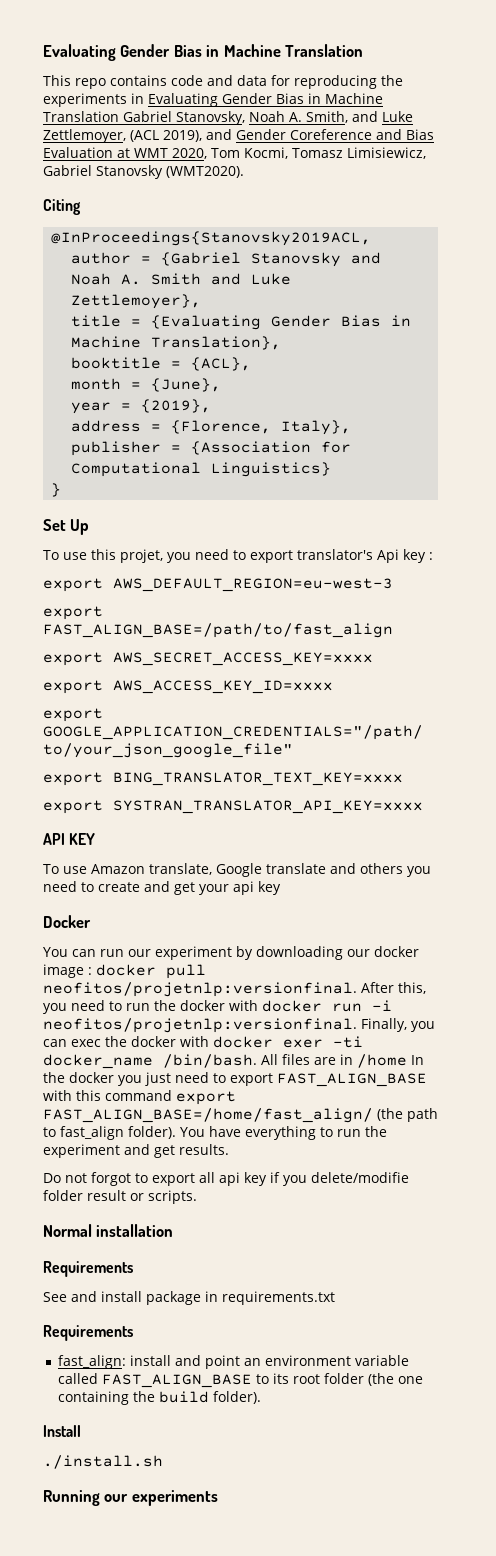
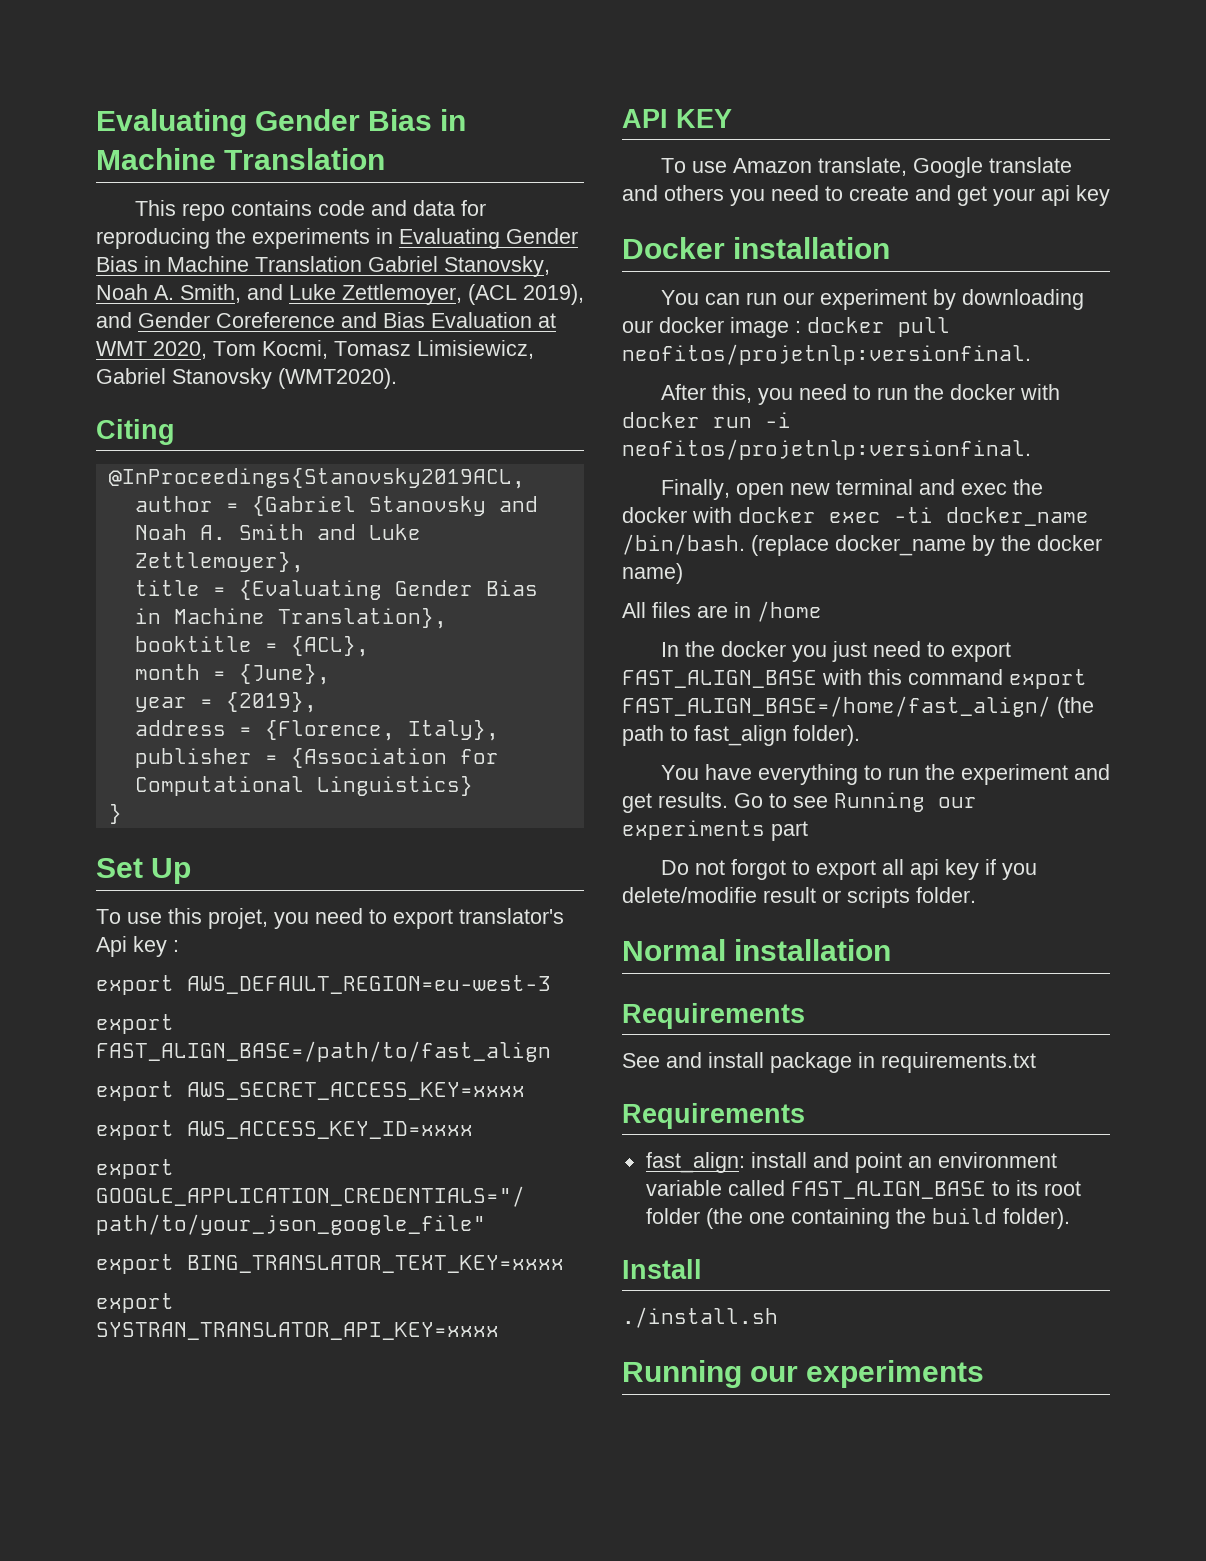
- Docker
+ Docker installation
- You can run our experiment by downloading our docker image : docker pull neofitos/projetnlp:versionfinal. After this, you need to run the docker with docker run -i neofitos/projetnlp:versionfinal. Finally, you can exec the docker with docker exer -ti docker_name /bin/bash. All files are in /home In the docker you just need to export FAST_ALIGN_BASE with this command export FAST_ALIGN_BASE=/home/fast_align/ (the path to fast_align folder). You have everything to run the experiment and get results.
+ You can run our experiment by downloading our docker image : docker pull neofitos/projetnlp:versionfinal.
+ After this, you need to run the docker with docker run -i neofitos/projetnlp:versionfinal.
+ Finally, open new terminal and exec the docker with docker exec -ti docker_name /bin/bash. (replace docker_name by the docker name)
+ All files are in /home
+ In the docker you just need to export FAST_ALIGN_BASE with this command export FAST_ALIGN_BASE=/home/fast_align/ (the path to fast_align folder).
+ You have everything to run the experiment and get results. Go to see Running our experiments part
- Do not forgot to export all api key if you delete/modifie folder result or scripts.
+ Do not forgot to export all api key if you delete/modifie result or scripts folder.

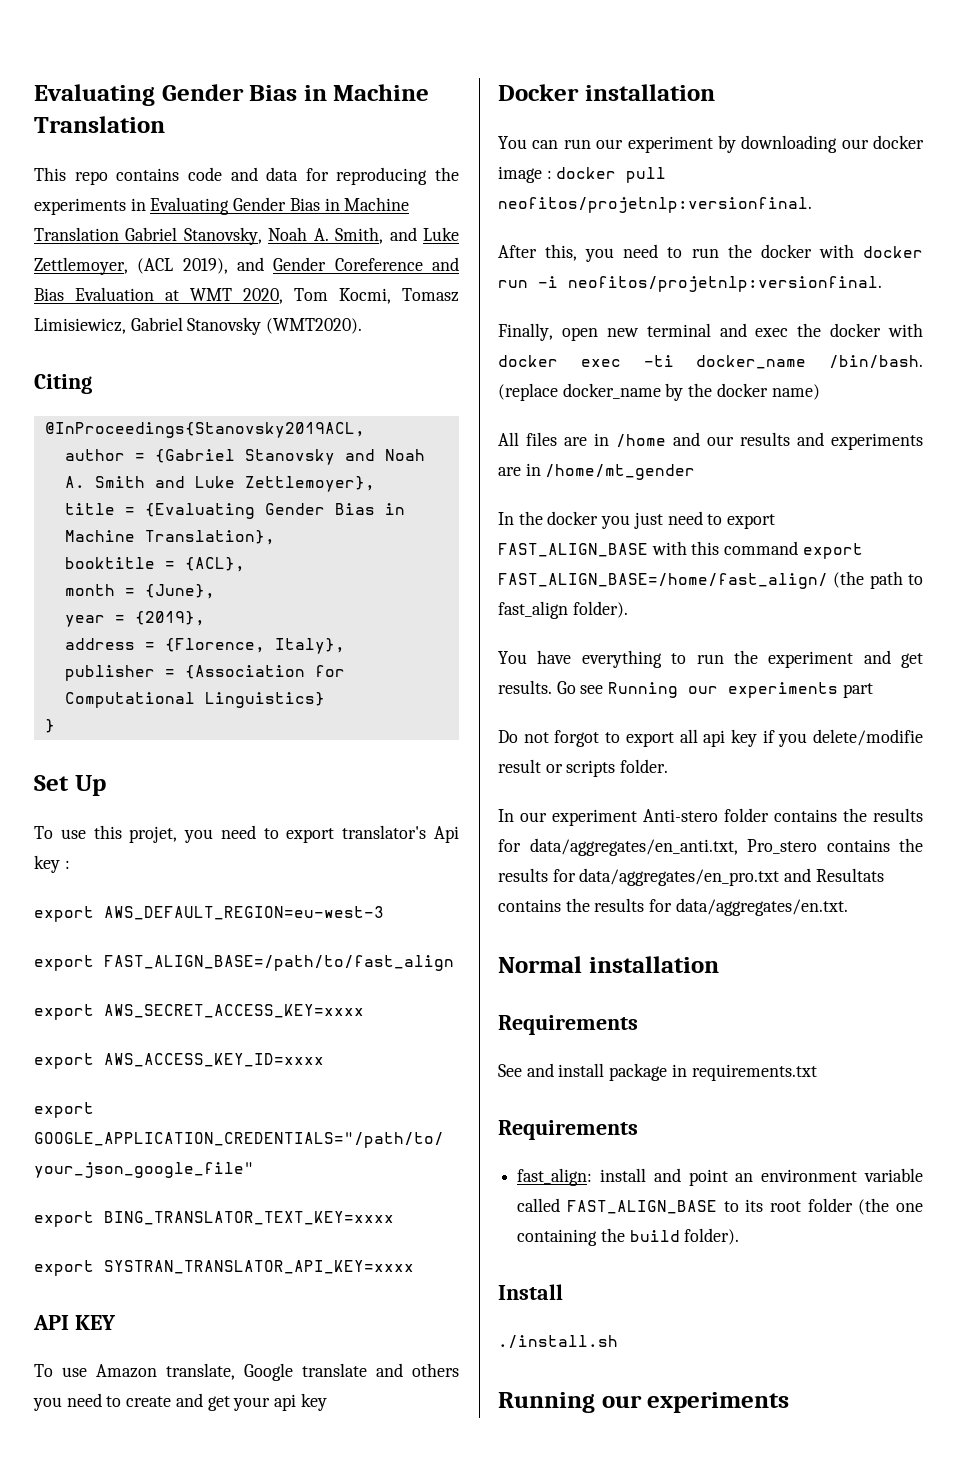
- All files are in /home
+ All files are in /home and our results and experiments are in /home/mt_gender
- Go to see Running our experiments part
+ Go see Running our experiments part
+ In our experiment Anti-stero folder contains the results for data/aggregates/en_anti.txt, Pro_stero contains the results for data/aggregates/en_pro.txt and Resultats contains the results for data/aggregates/en.txt.

